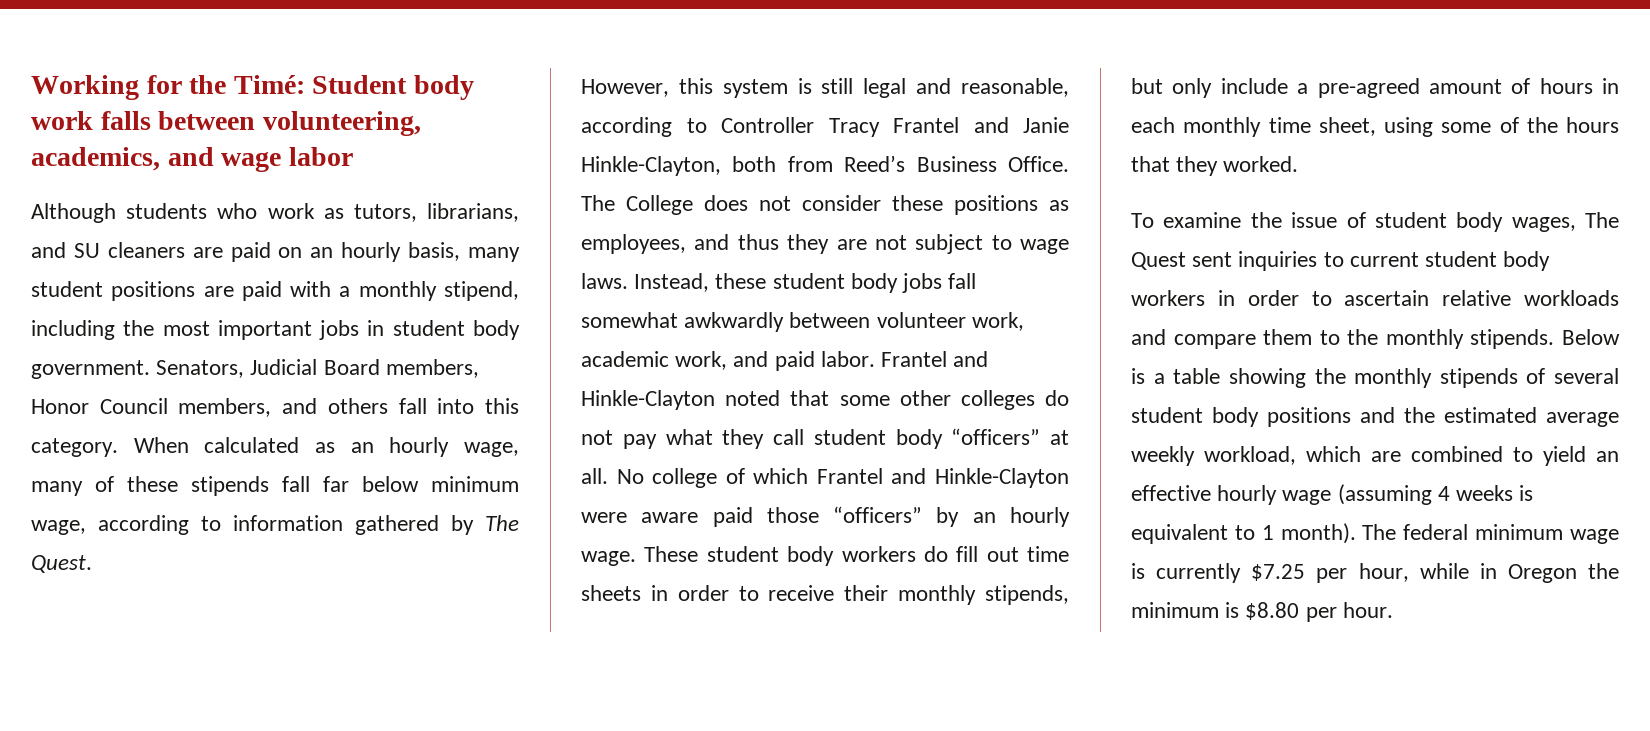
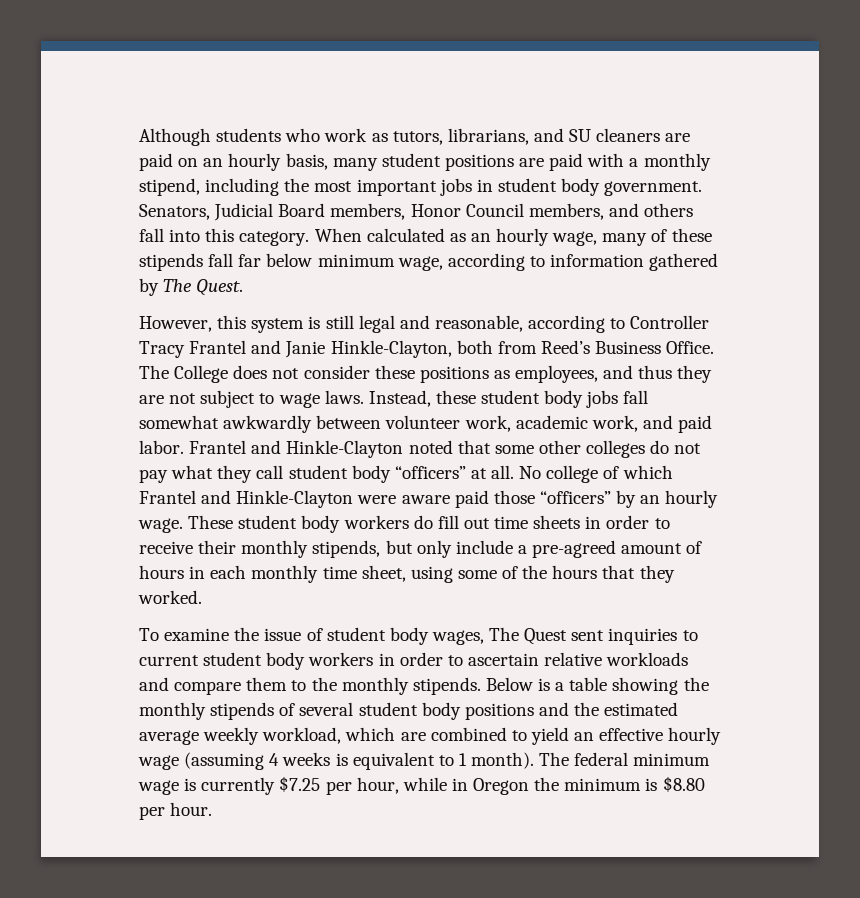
- Working for the Timé: Student body work falls between volunteering, academics, and wage labor

